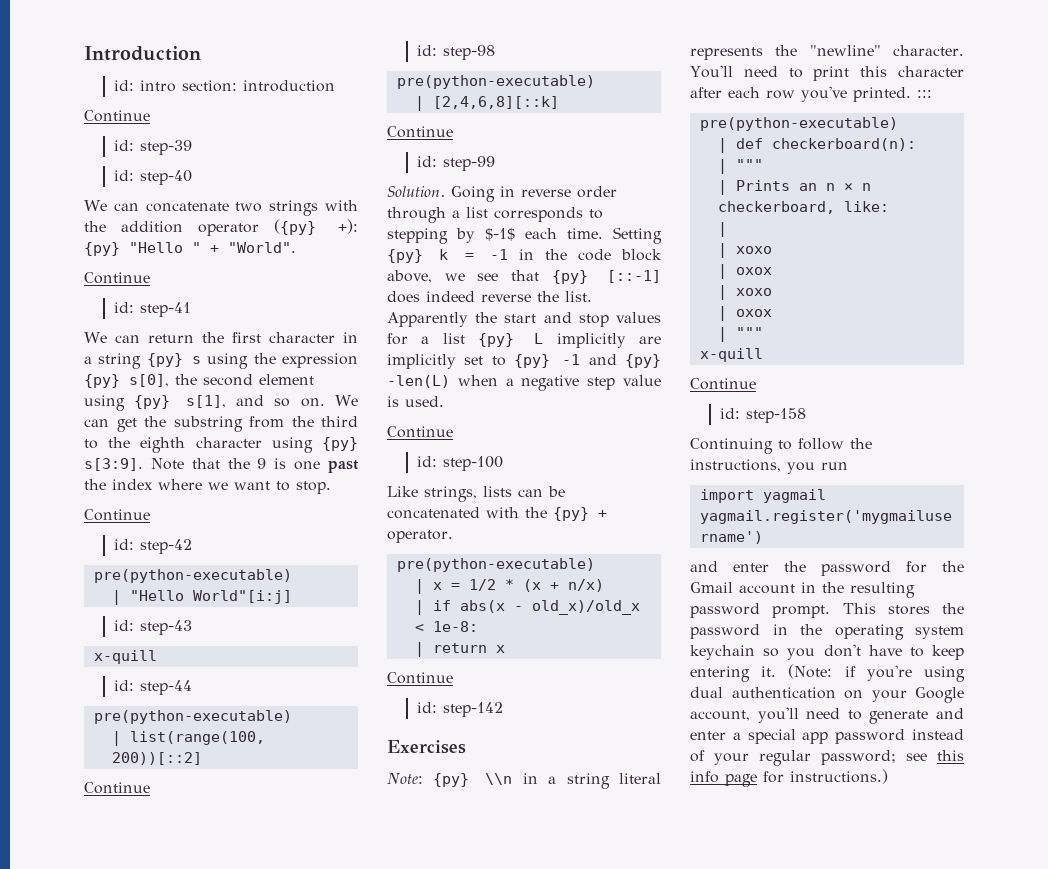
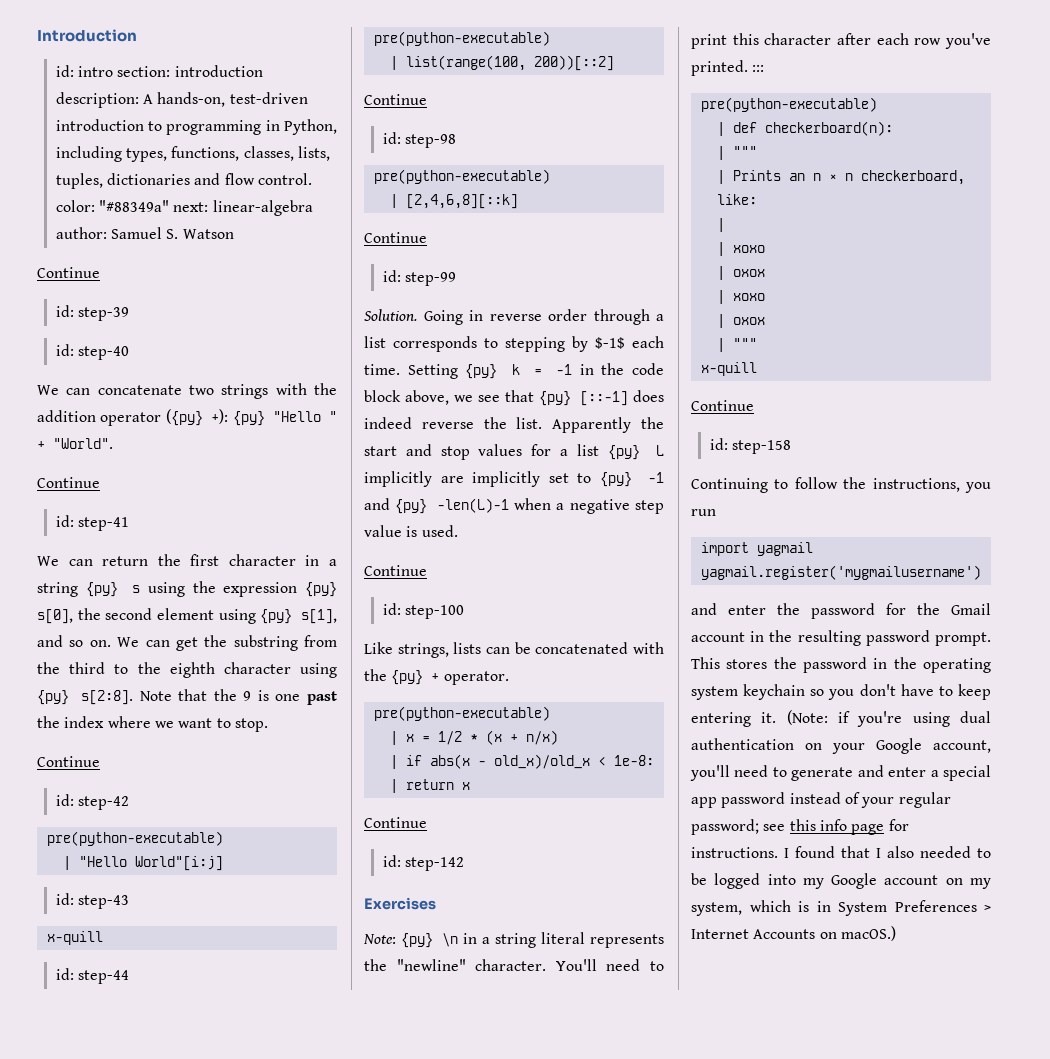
- id: intro section: introduction
+ id: intro section: introduction description: A hands-on, test-driven introduction to programming in Python, including types, functions, classes, lists, tuples, dictionaries and flow control. color: "#88349a" next: linear-algebra author: Samuel S. Watson
- We can get the substring from the third to the eighth character using {py} s[3:9].
+ We can get the substring from the third to the eighth character using {py} s[2:8].
- Apparently the start and stop values for a list {py} L implicitly are implicitly set to {py} -1 and {py} -len(L) when a negative step value is used.
+ Apparently the start and stop values for a list {py} L implicitly are implicitly set to {py} -1 and {py} -len(L)-1 when a negative step value is used.
- Note: {py} \\n in a string literal represents the "newline" character.
+ Note: {py} \n in a string literal represents the "newline" character.
- (Note: if you're using dual authentication on your Google account, you'll need to generate and enter a special app password instead of your regular password; see this info page for instructions.)
+ (Note: if you're using dual authentication on your Google account, you'll need to generate and enter a special app password instead of your regular password; see this info page for instructions. I found that I also needed to be logged into my Google account on my system, which is in System Preferences > Internet Accounts on macOS.)

